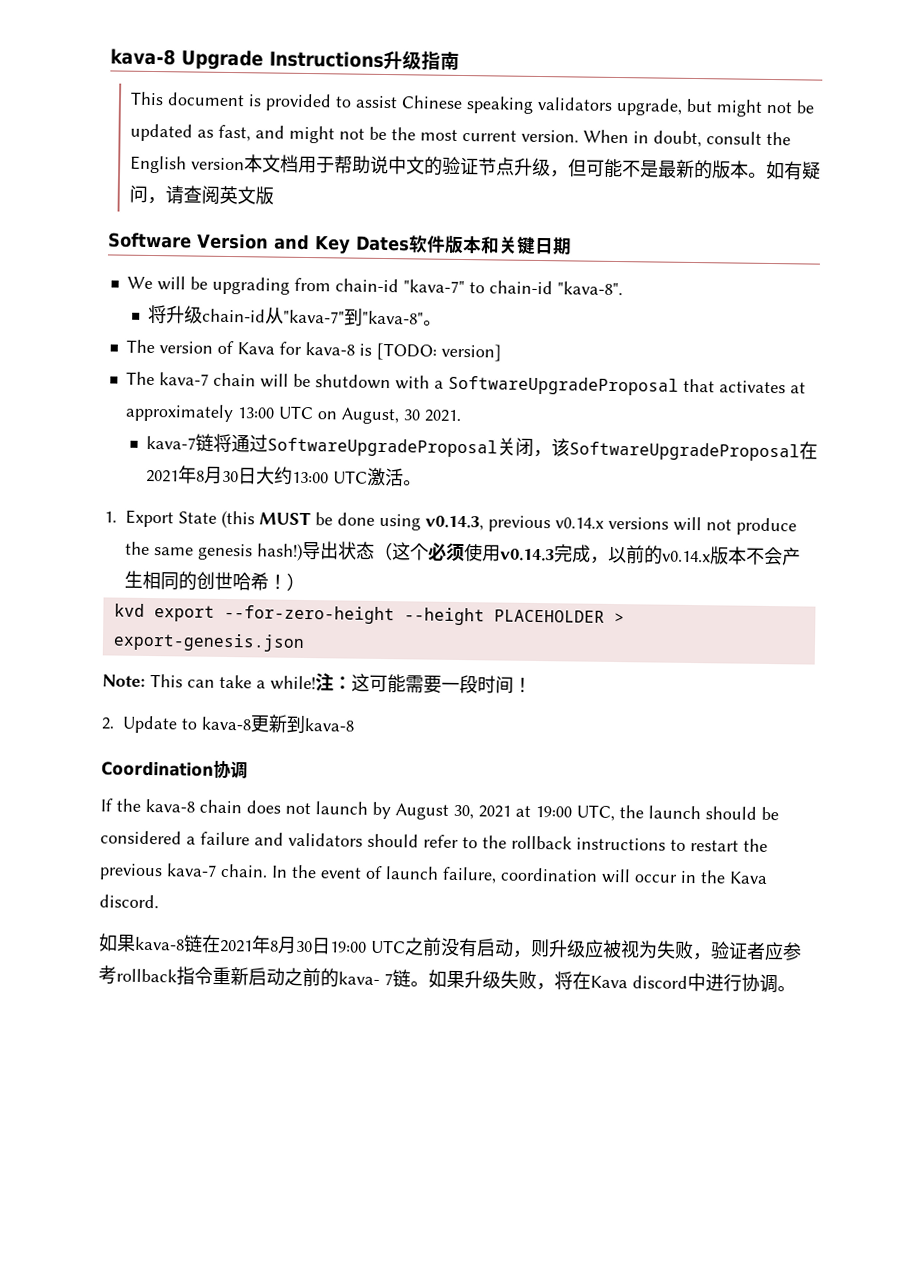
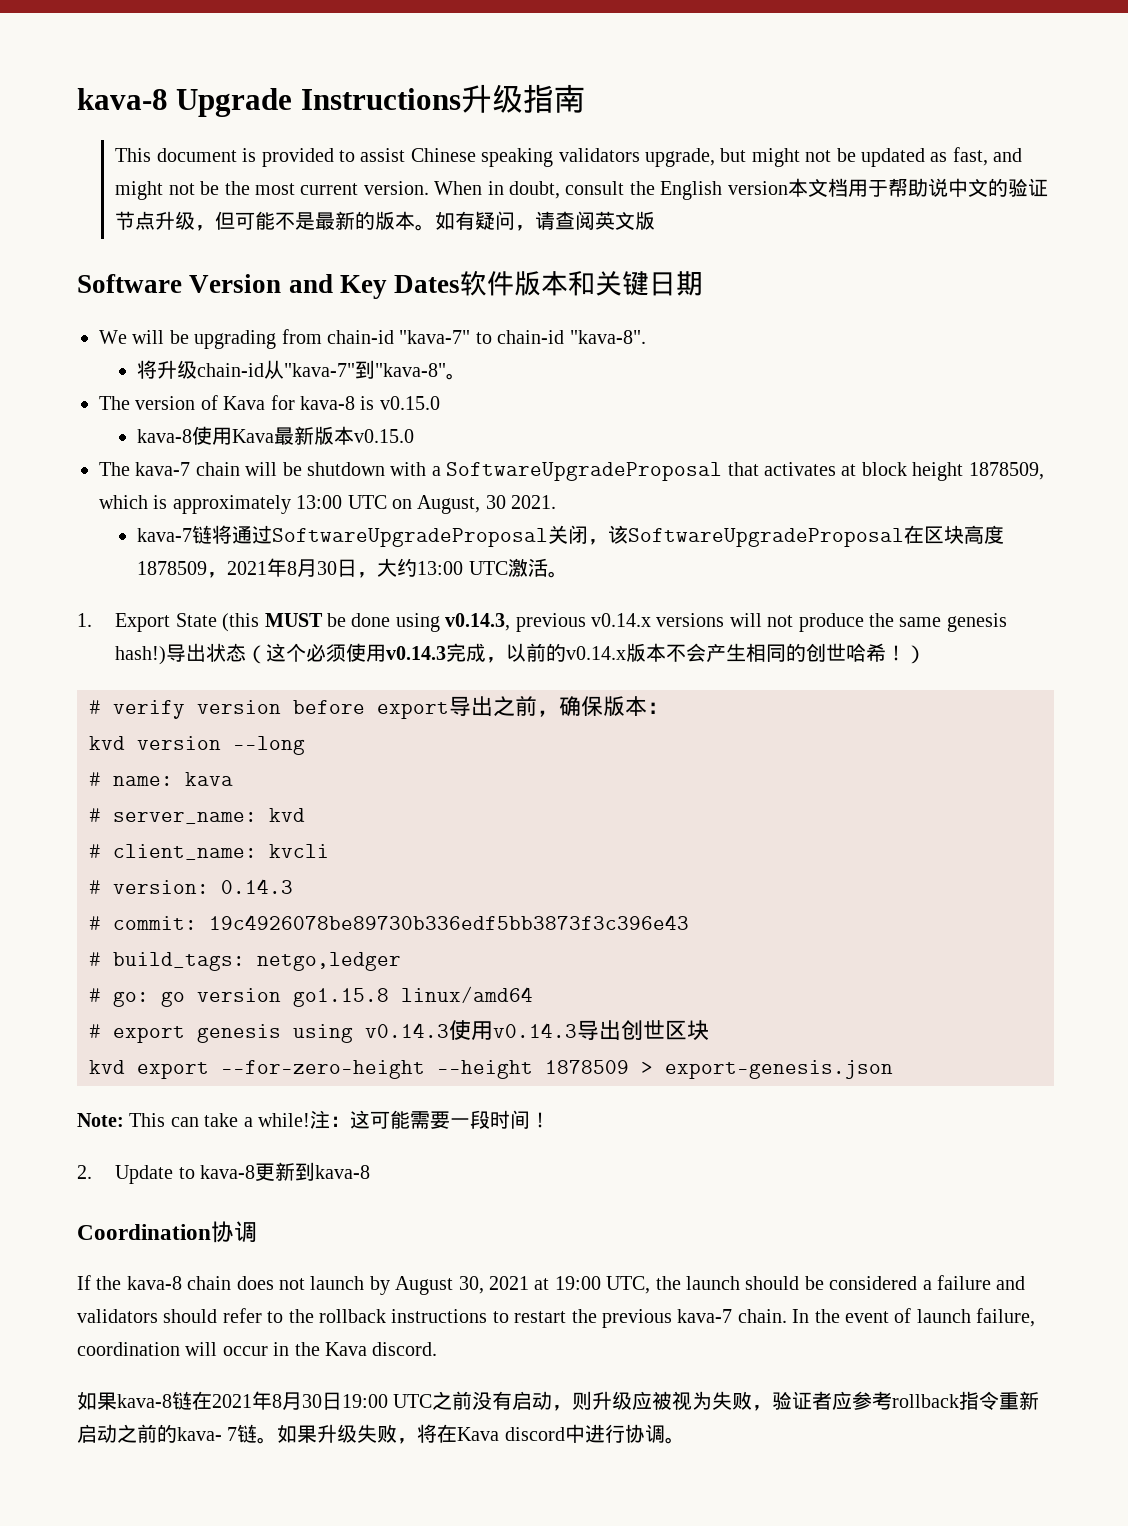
- The version of Kava for kava-8 is [TODO: version]
+ The version of Kava for kava-8 is v0.15.0
+ kava-8使用Kava最新版本v0.15.0
- The kava-7 chain will be shutdown with a SoftwareUpgradeProposal that activates at approximately 13:00 UTC on August, 30 2021.
+ The kava-7 chain will be shutdown with a SoftwareUpgradeProposal that activates at block height 1878509, which is approximately 13:00 UTC on August, 30 2021.
- kava-7链将通过SoftwareUpgradeProposal关闭，该SoftwareUpgradeProposal在2021年8月30日大约13:00 UTC激活。
+ kava-7链将通过SoftwareUpgradeProposal关闭，该SoftwareUpgradeProposal在区块高度1878509，2021年8月30日，大约13:00 UTC激活。
+ # verify version before export导出之前，确保版本：
+ kvd version --long
+ # name: kava
+ # server_name: kvd
+ # client_name: kvcli
+ # version: 0.14.3
+ # commit: 19c4926078be89730b336edf5bb3873f3c396e43
+ # build_tags: netgo,ledger
+ # go: go version go1.15.8 linux/amd64
+ # export genesis using v0.14.3使用v0.14.3导出创世区块
- kvd export --for-zero-height --height PLACEHOLDER > export-genesis.json
+ kvd export --for-zero-height --height 1878509 > export-genesis.json

